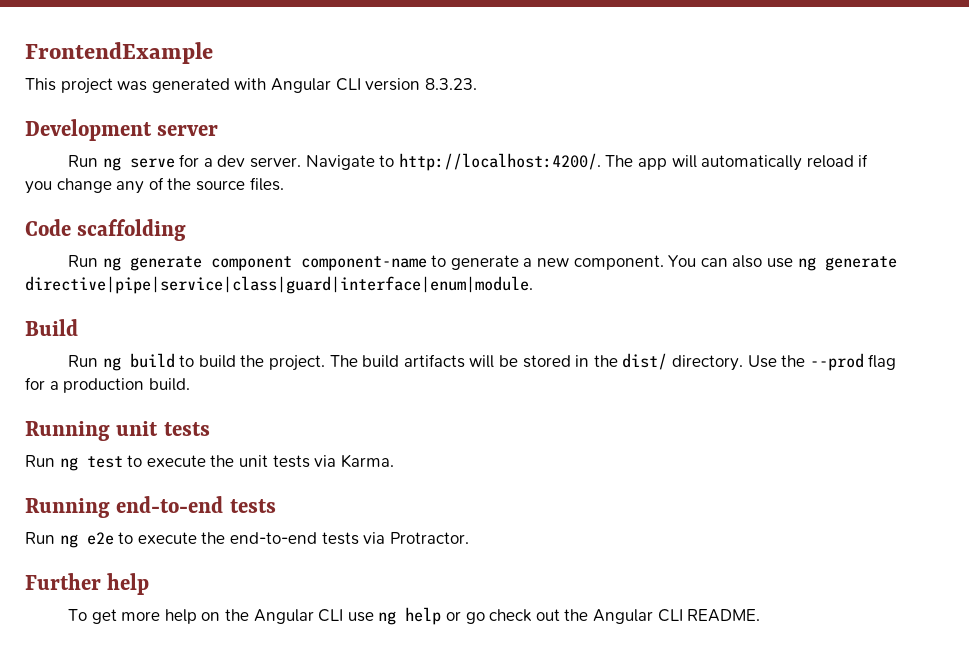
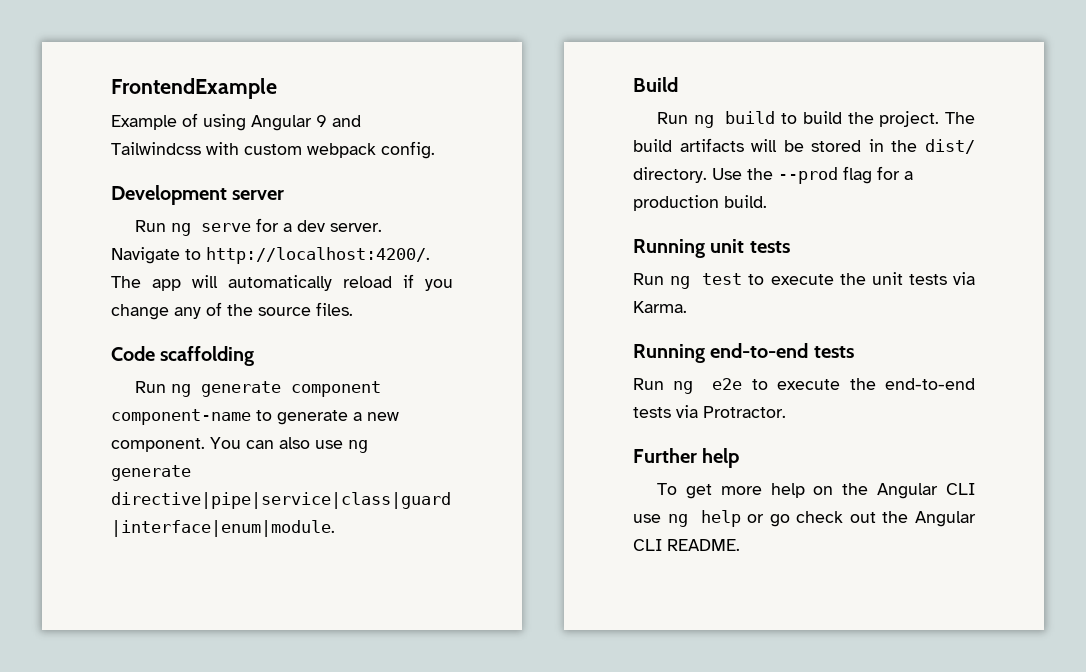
- This project was generated with Angular CLI version 8.3.23.
+ Example of using Angular 9 and Tailwindcss with custom webpack config.

